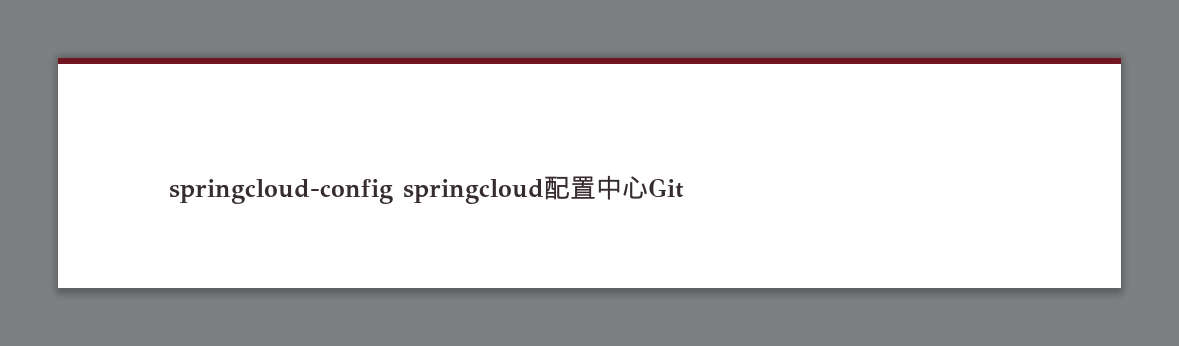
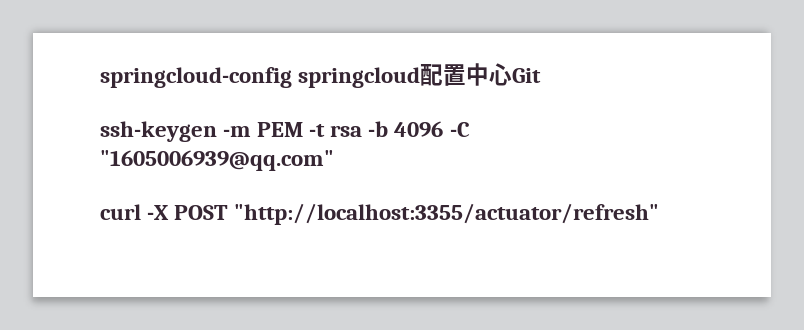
+ ssh-keygen -m PEM -t rsa -b 4096 -C "1605006939@qq.com"
+ curl -X POST "http://localhost:3355/actuator/refresh"

